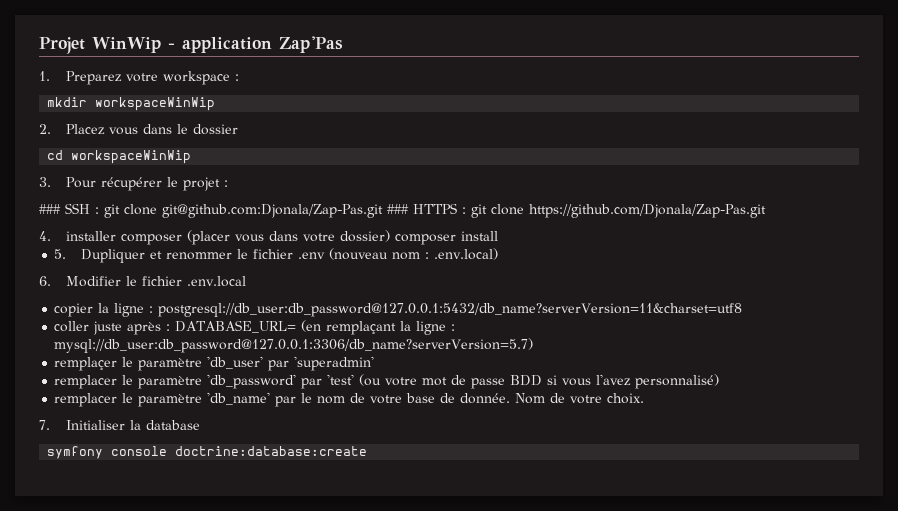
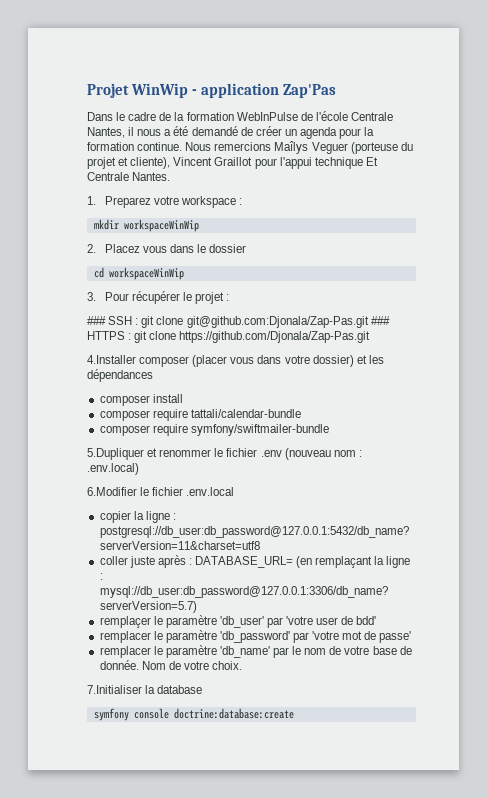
+ Dans le cadre de la formation WebInPulse de l'école Centrale Nantes, il nous a été demandé de créer un agenda pour la formation continue. Nous remercions Maîlys Veguer (porteuse du projet et cliente), Vincent Graillot pour l'appui technique Et Centrale Nantes.
- 4. installer composer (placer vous dans votre dossier) composer install
+ 4.Installer composer (placer vous dans votre dossier) et les dépendances
+ composer install
- 5. Dupliquer et renommer le fichier .env (nouveau nom : .env.local)
+ composer require tattali/calendar-bundle
+ composer require symfony/swiftmailer-bundle
+ 5.Dupliquer et renommer le fichier .env (nouveau nom : .env.local)
- 6. Modifier le fichier .env.local
+ 6.Modifier le fichier .env.local
- remplaçer le paramètre 'db_user' par 'superadmin'
+ remplaçer le paramètre 'db_user' par 'votre user de bdd'
- remplacer le paramètre 'db_password' par 'test' (ou votre mot de passe BDD si vous l'avez personnalisé)
+ remplacer le paramètre 'db_password' par 'votre mot de passe'
- 7. Initialiser la database
+ 7.Initialiser la database

